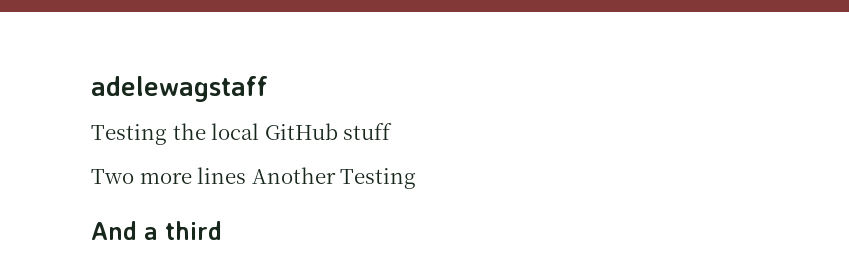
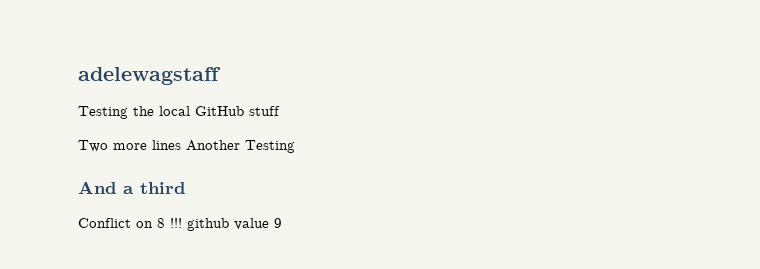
+ Conflict on 8 !!! github value 9

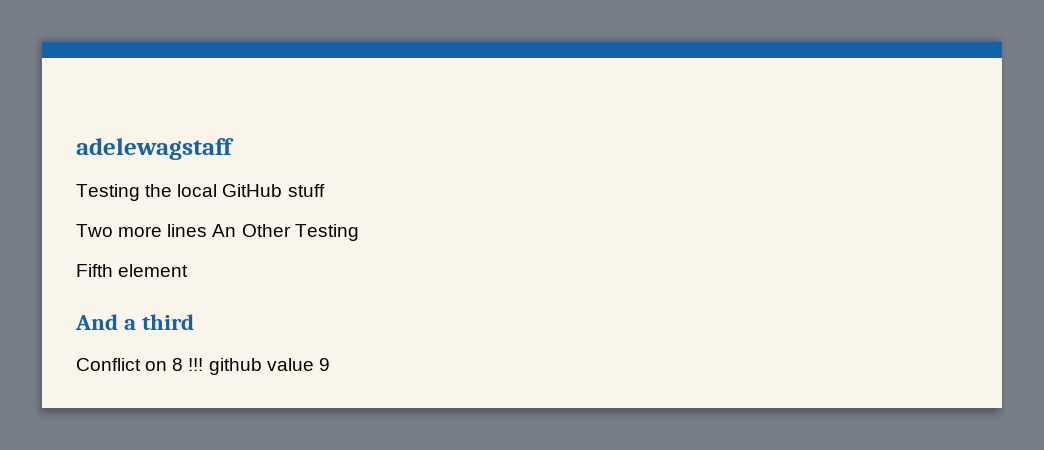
- Two more lines Another Testing
+ Two more lines An Other Testing
+ Fifth element

